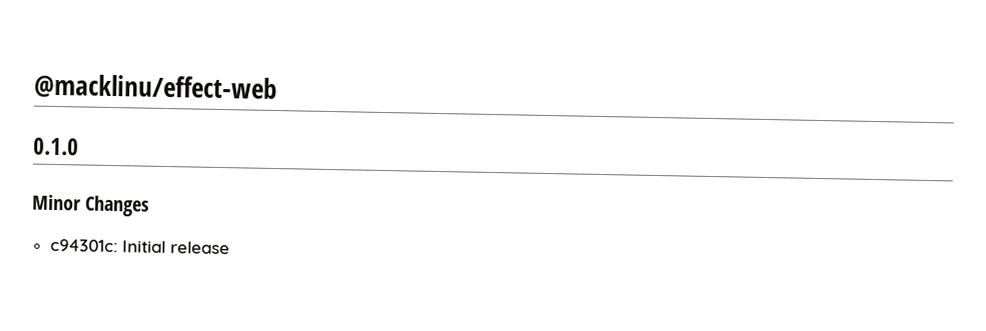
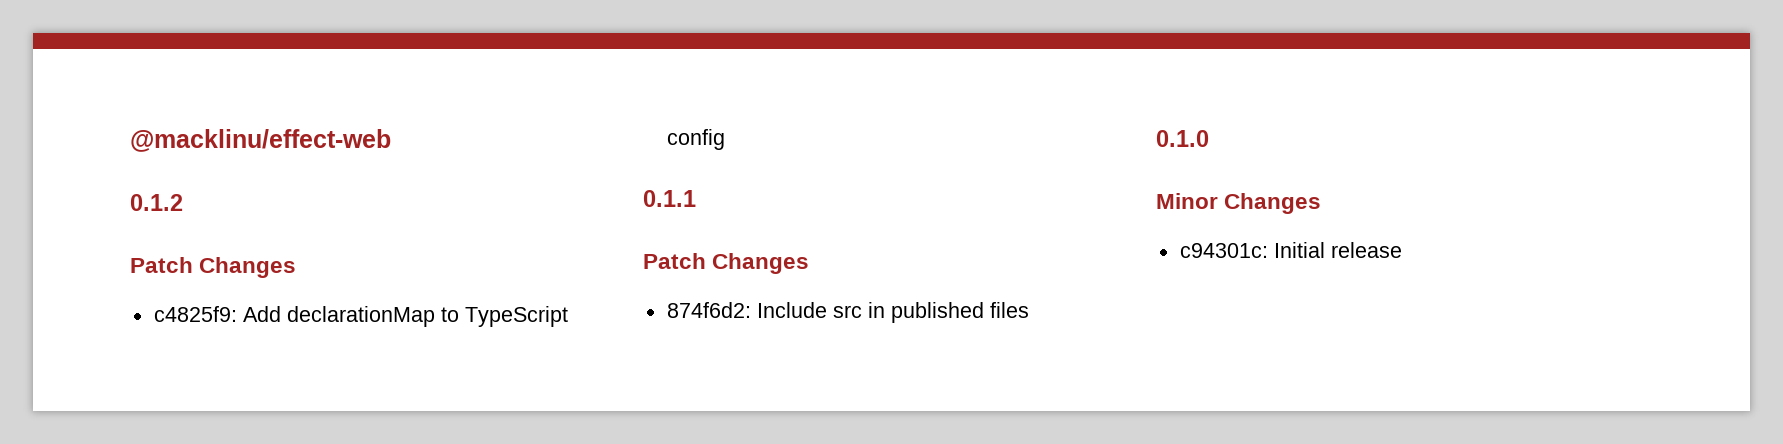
+ 0.1.2
+ Patch Changes
+ c4825f9: Add declarationMap to TypeScript config
+ 0.1.1
+ Patch Changes
+ 874f6d2: Include src in published files

